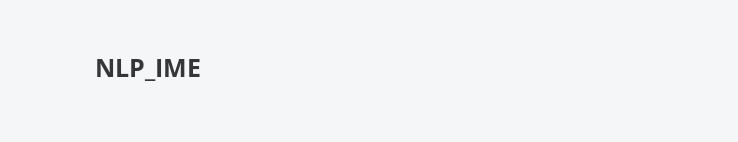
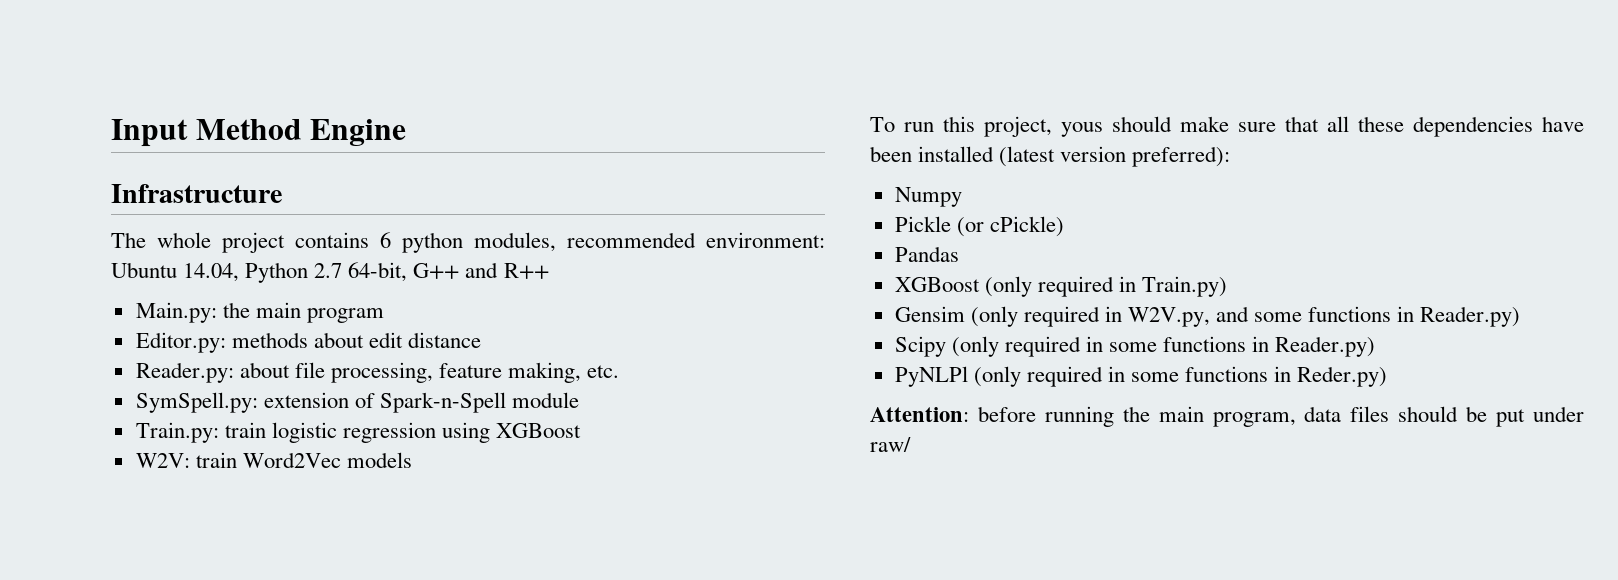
- NLP_IME
+ Input Method Engine
+ Infrastructure
+ The whole project contains 6 python modules, recommended environment: Ubuntu 14.04, Python 2.7 64-bit, G++ and R++
+ Main.py: the main program
+ Editor.py: methods about edit distance
+ Reader.py: about file processing, feature making, etc.
+ SymSpell.py: extension of Spark-n-Spell module
+ Train.py: train logistic regression using XGBoost
+ W2V: train Word2Vec models
+ To run this project, yous should make sure that all these dependencies have been installed (latest version preferred):
+ Numpy
+ Pickle (or cPickle)
+ Pandas
+ XGBoost (only required in Train.py)
+ Gensim (only required in W2V.py, and some functions in Reader.py)
+ Scipy (only required in some functions in Reader.py)
+ PyNLPl (only required in some functions in Reder.py)
+ Attention: before running the main program, data files should be put under raw/

